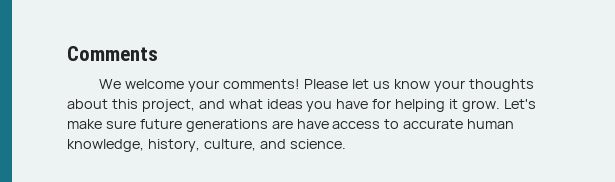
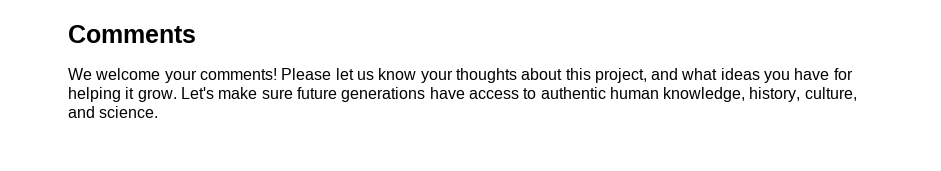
- Let's make sure future generations are have access to accurate human knowledge, history, culture, and science.
+ Let's make sure future generations have access to authentic human knowledge, history, culture, and science.

